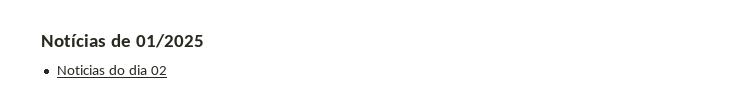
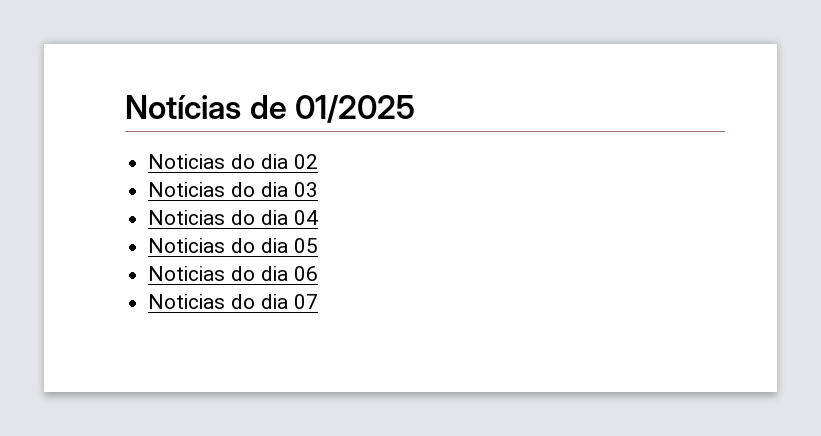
+ Noticias do dia 03
+ Noticias do dia 04
+ Noticias do dia 05
+ Noticias do dia 06
+ Noticias do dia 07

